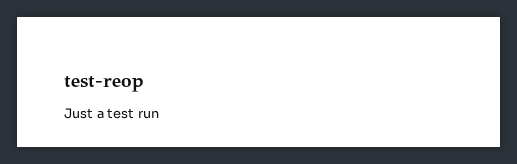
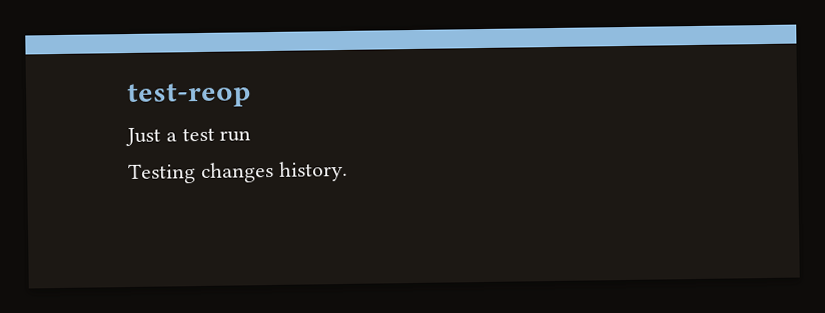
+ Testing changes history.

